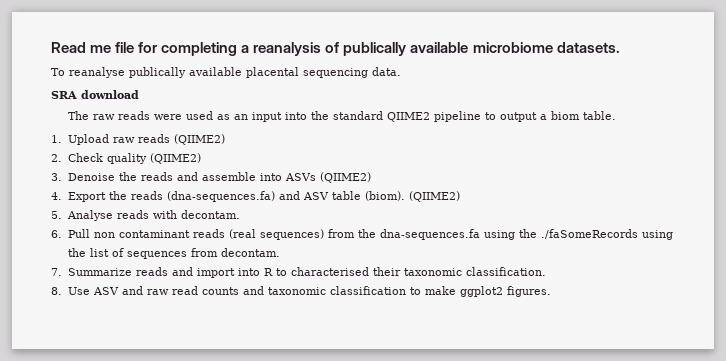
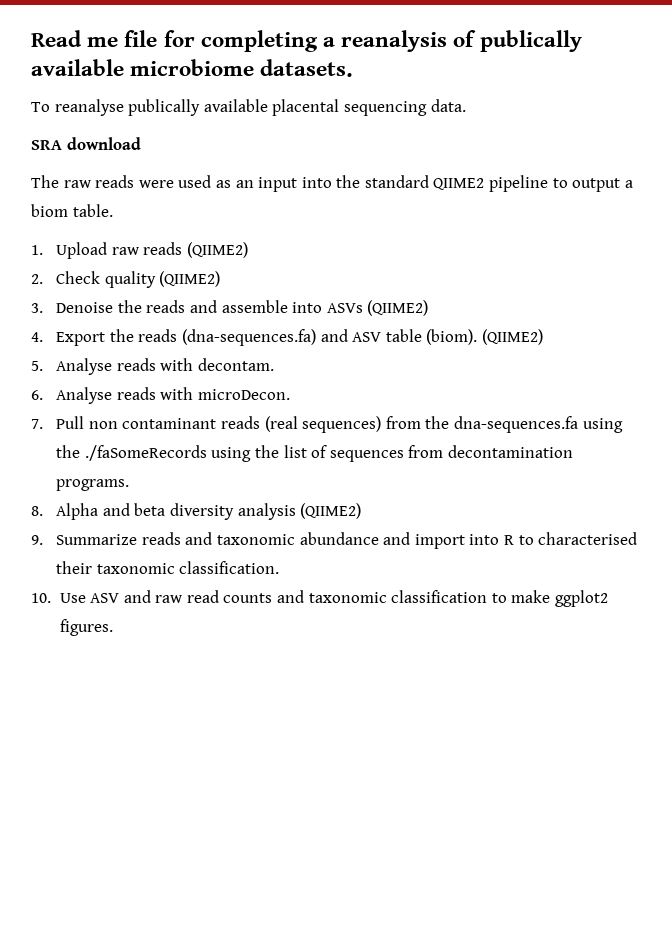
- 6. Pull non contaminant reads (real sequences) from the dna-sequences.fa using the ./faSomeRecords using the list of sequences from decontam.
- 7. Summarize reads and import into R to characterised their taxonomic classification.
+ 6. Analyse reads with microDecon.
+ 7. Pull non contaminant reads (real sequences) from the dna-sequences.fa using the ./faSomeRecords using the list of sequences from decontamination programs.
+ 8. Alpha and beta diversity analysis (QIIME2)
+ 9. Summarize reads and taxonomic abundance and import into R to characterised their taxonomic classification.
- 8. Use ASV and raw read counts and taxonomic classification to make ggplot2 figures.
+ 10. Use ASV and raw read counts and taxonomic classification to make ggplot2 figures.

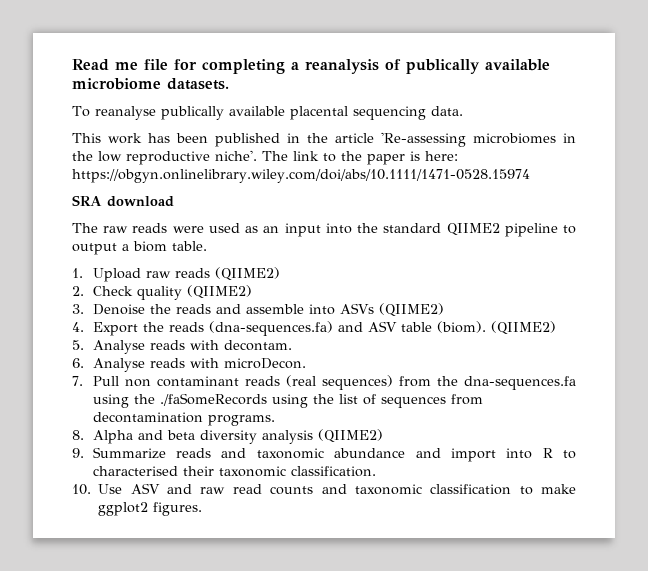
+ This work has been published in the article 'Re-assessing microbiomes in the low reproductive niche'. The link to the paper is here: https://obgyn.onlinelibrary.wiley.com/doi/abs/10.1111/1471-0528.15974

